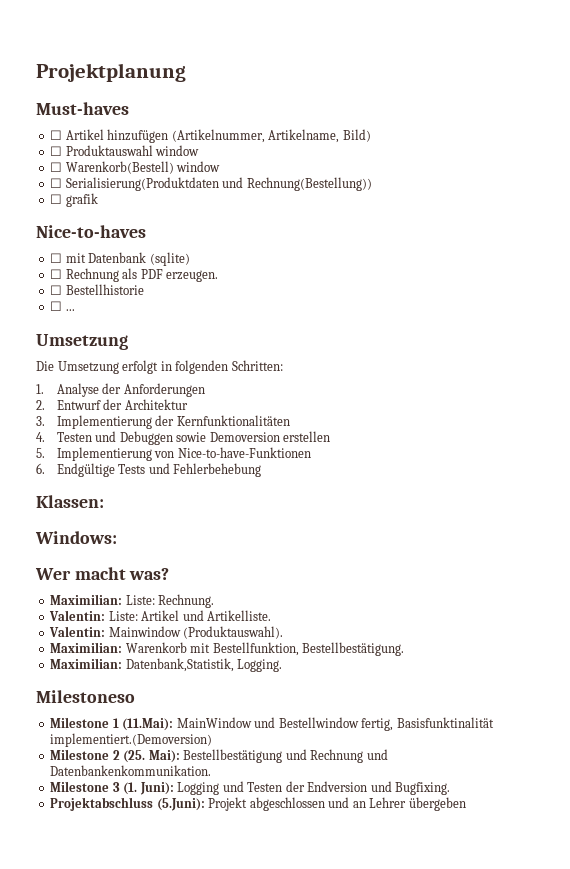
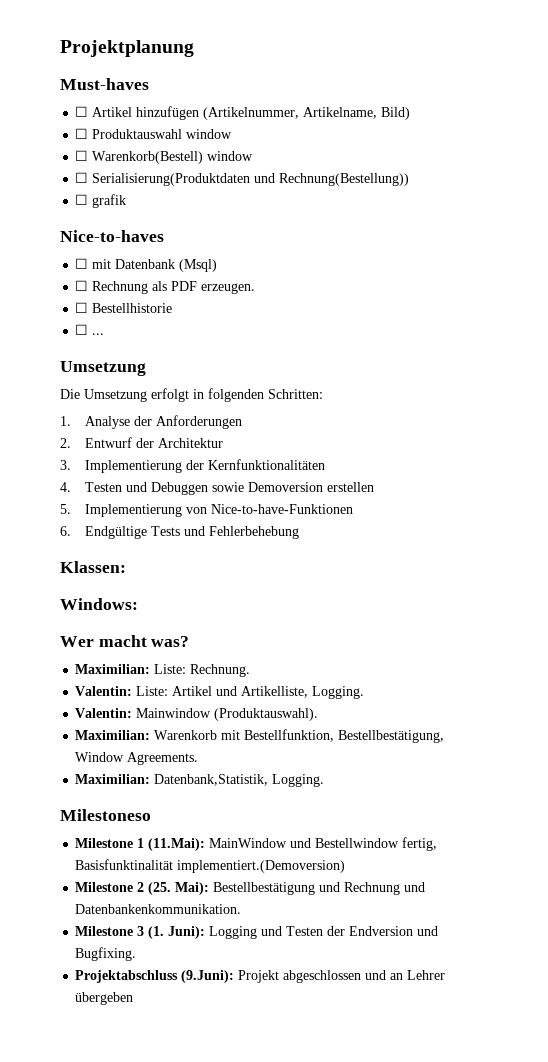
- ☐ mit Datenbank (sqlite)
+ ☐ mit Datenbank (Msql)
- Valentin: Liste: Artikel und Artikelliste.
+ Valentin: Liste: Artikel und Artikelliste, Logging.
- Maximilian: Warenkorb mit Bestellfunktion, Bestellbestätigung.
+ Maximilian: Warenkorb mit Bestellfunktion, Bestellbestätigung, Window Agreements.
- Projektabschluss (5.Juni): Projekt abgeschlossen und an Lehrer übergeben
+ Projektabschluss (9.Juni): Projekt abgeschlossen und an Lehrer übergeben

